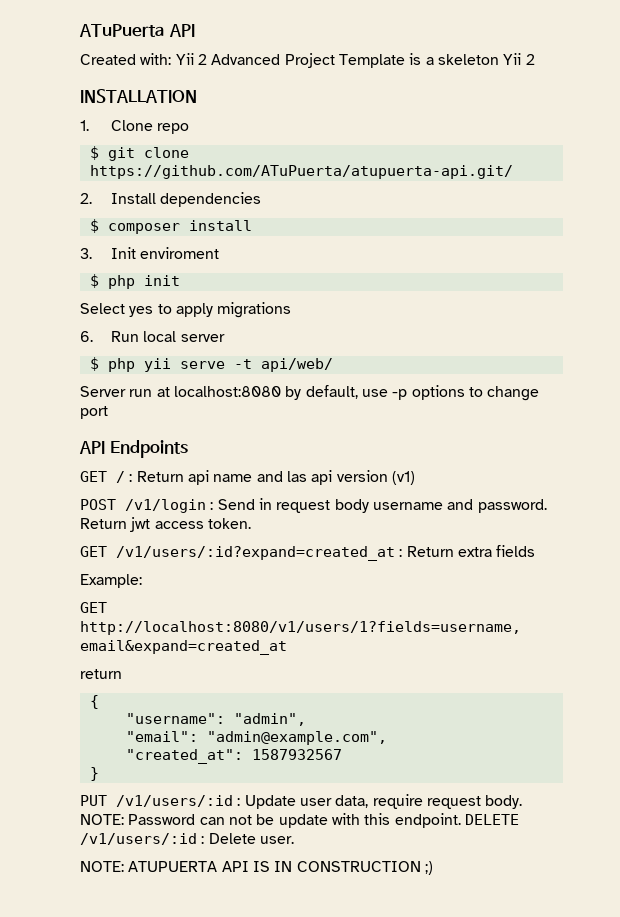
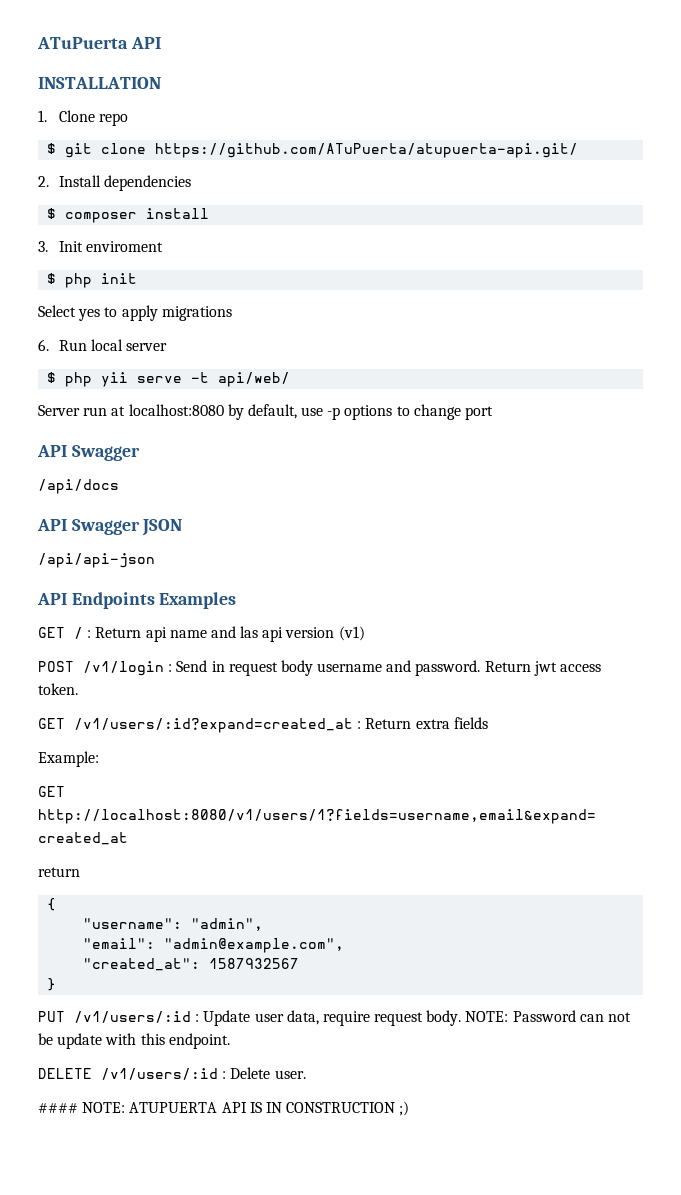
- Created with: Yii 2 Advanced Project Template is a skeleton Yii 2
  Server run at localhost:8080 by default, use -p options to change port
+ API Swagger
+ /api/docs
+ API Swagger JSON
+ /api/api-json
- API Endpoints
+ API Endpoints Examples
- NOTE: Password can not be update with this endpoint. DELETE /v1/users/:id : Delete user.
+ NOTE: Password can not be update with this endpoint.
+ DELETE /v1/users/:id : Delete user.
- NOTE: ATUPUERTA API IS IN CONSTRUCTION ;)
+ #### NOTE: ATUPUERTA API IS IN CONSTRUCTION ;)

